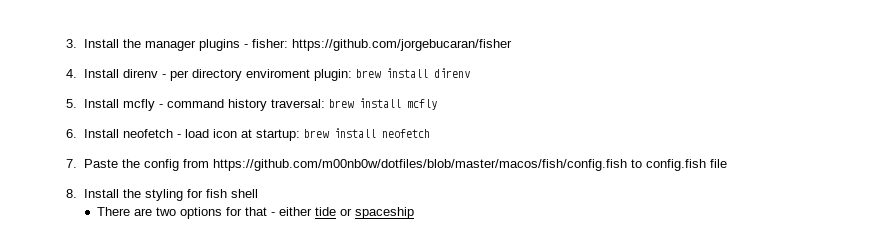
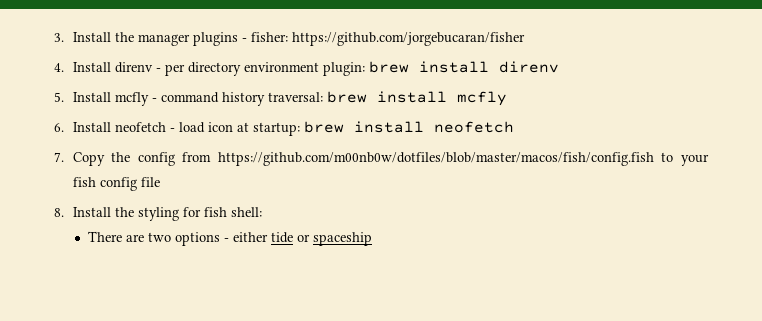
- 4. Install direnv - per directory enviroment plugin: brew install direnv
+ 4. Install direnv - per directory environment plugin: brew install direnv
- 7. Paste the config from https://github.com/m00nb0w/dotfiles/blob/master/macos/fish/config.fish to config.fish file
+ 7. Copy the config from https://github.com/m00nb0w/dotfiles/blob/master/macos/fish/config.fish to your fish config file
- 8. Install the styling for fish shell
+ 8. Install the styling for fish shell:
- There are two options for that - either tide or spaceship
+ There are two options - either tide or spaceship

